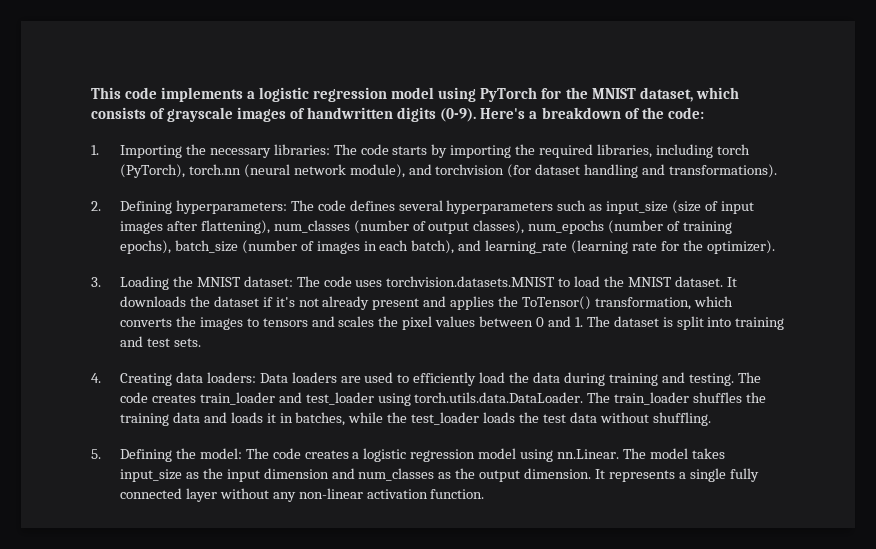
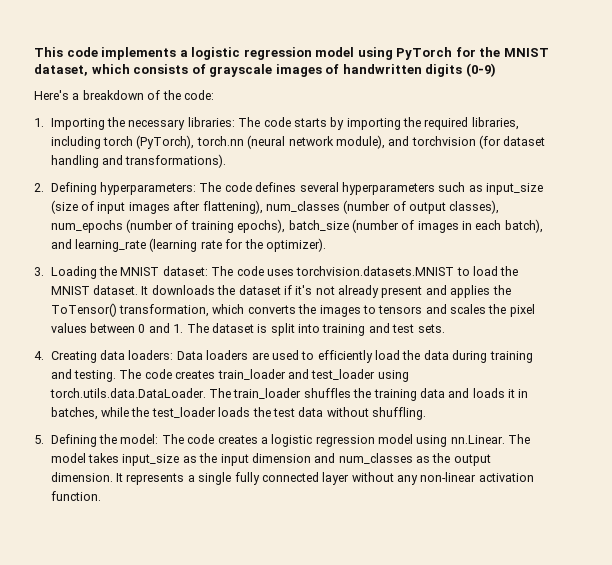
- This code implements a logistic regression model using PyTorch for the MNIST dataset, which consists of grayscale images of handwritten digits (0-9). Here's a breakdown of the code:
+ This code implements a logistic regression model using PyTorch for the MNIST dataset, which consists of grayscale images of handwritten digits (0-9)
+ Here's a breakdown of the code:

